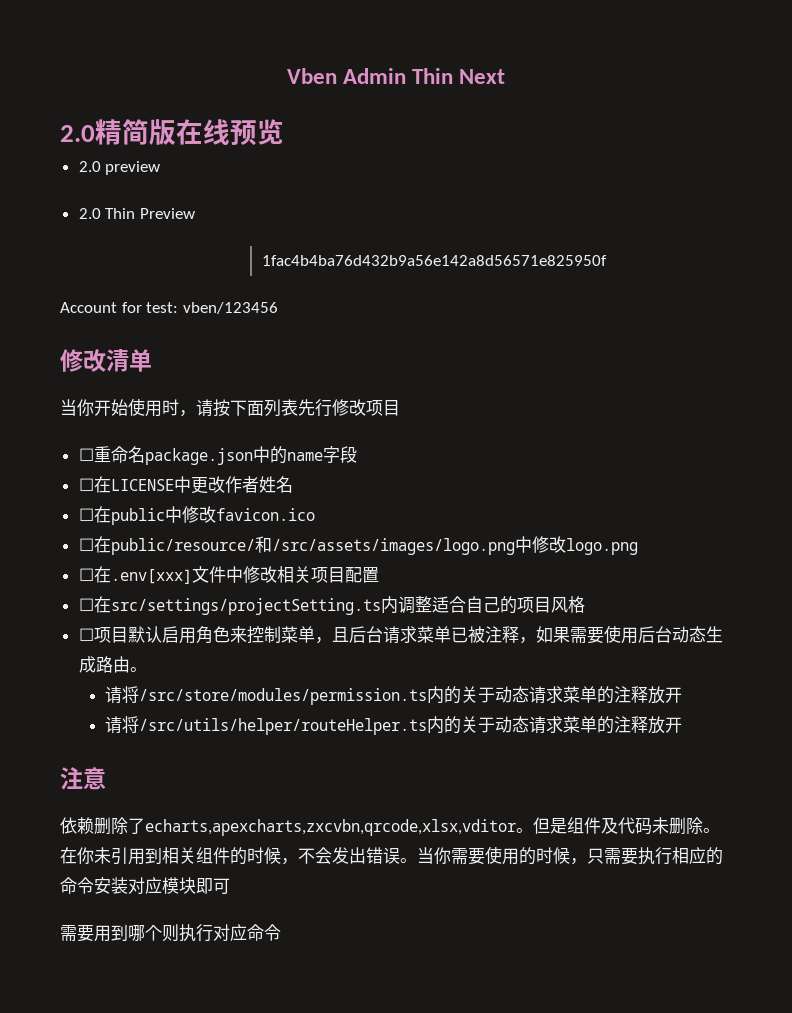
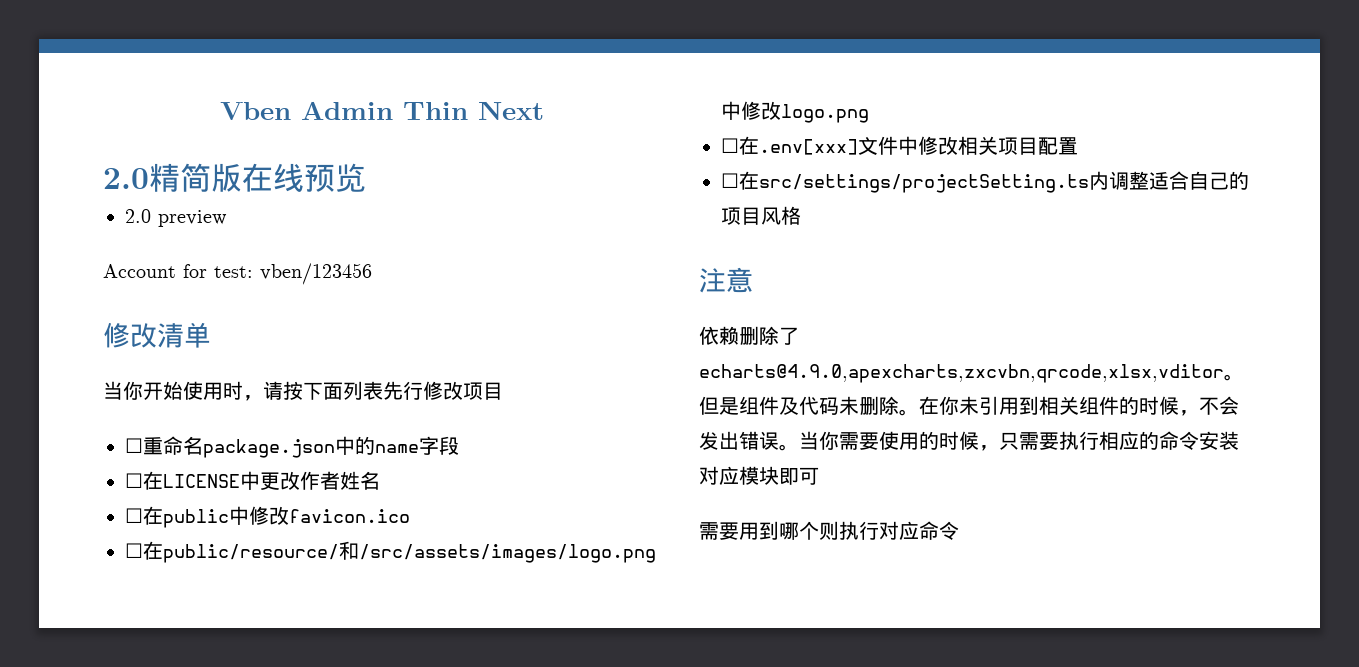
- 2.0 Thin Preview
- 1fac4b4ba76d432b9a56e142a8d56571e825950f
- ☐项目默认启用角色来控制菜单，且后台请求菜单已被注释，如果需要使用后台动态生成路由。
- 请将/src/store/modules/permission.ts内的关于动态请求菜单的注释放开
- 请将/src/utils/helper/routeHelper.ts内的关于动态请求菜单的注释放开
- 依赖删除了echarts,apexcharts,zxcvbn,qrcode,xlsx,vditor。
+ 依赖删除了echarts@4.9.0,apexcharts,zxcvbn,qrcode,xlsx,vditor。

